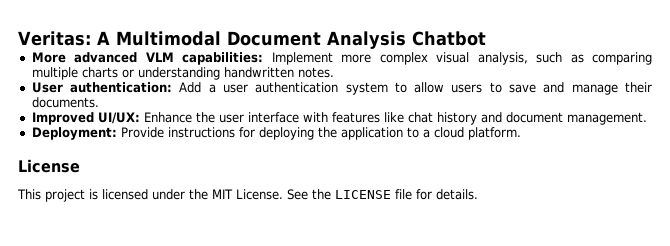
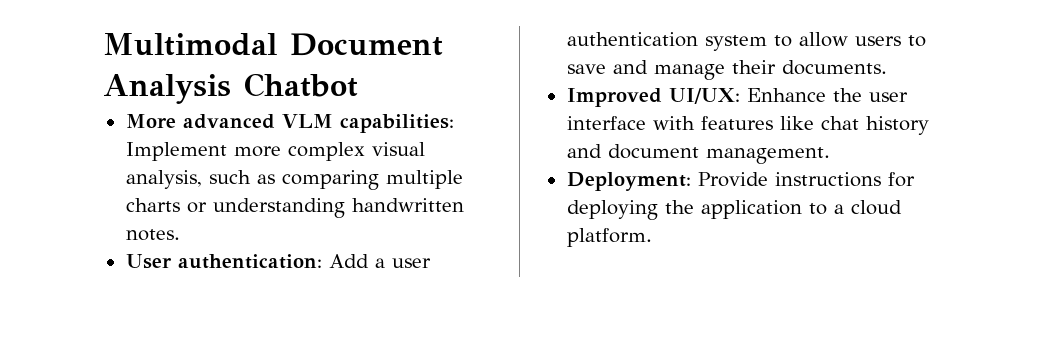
- Veritas: A Multimodal Document Analysis Chatbot
+ Multimodal Document Analysis Chatbot
- License
- This project is licensed under the MIT License. See the LICENSE file for details.

